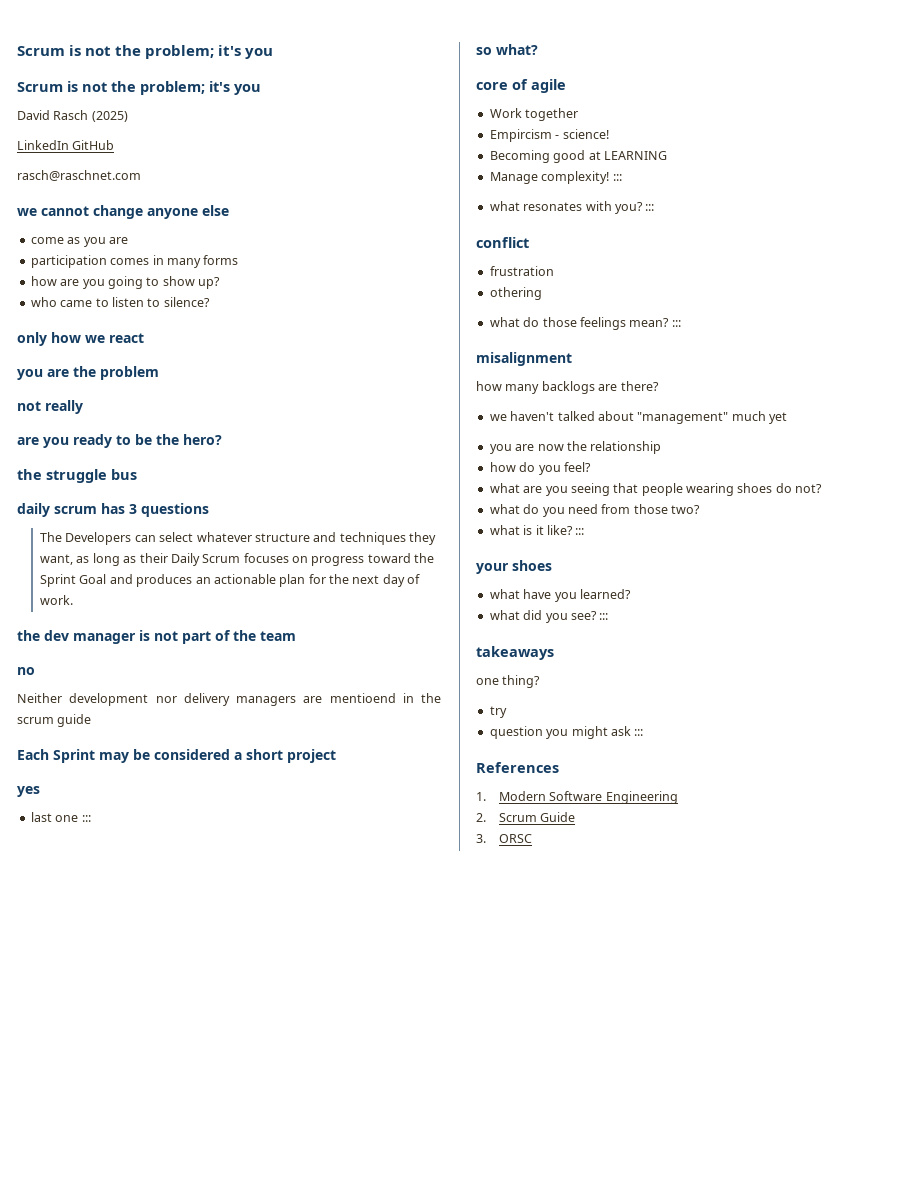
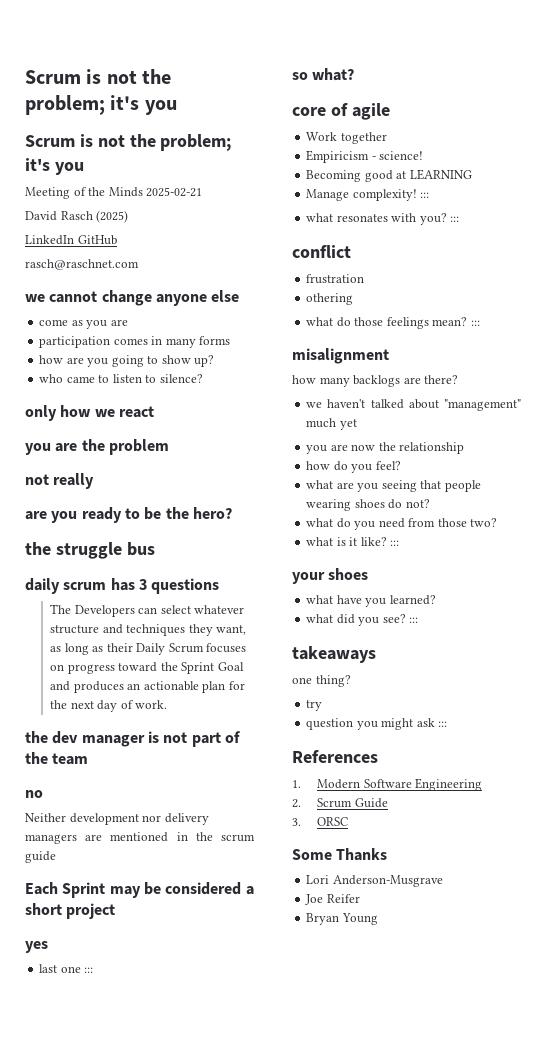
+ Meeting of the Minds 2025-02-21
- Neither development nor delivery managers are mentioend in the scrum guide
+ Neither development nor delivery managers are mentioned in the scrum guide
- Empircism - science!
+ Empiricism - science!
+ Some Thanks
+ Lori Anderson-Musgrave
+ Joe Reifer
+ Bryan Young

